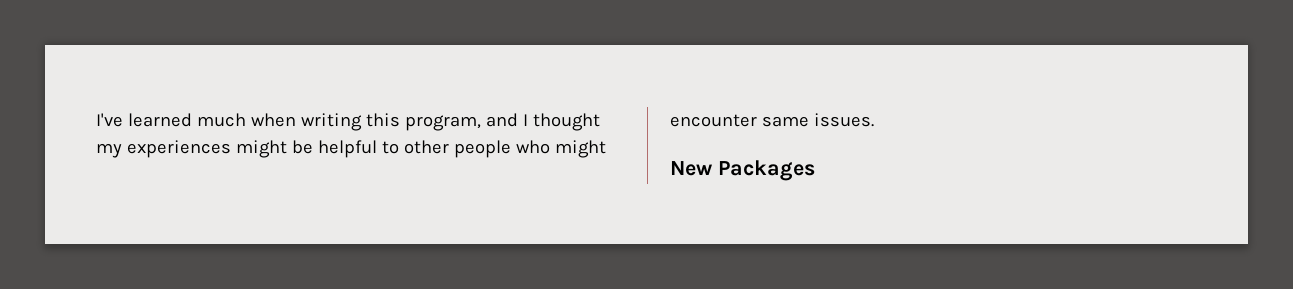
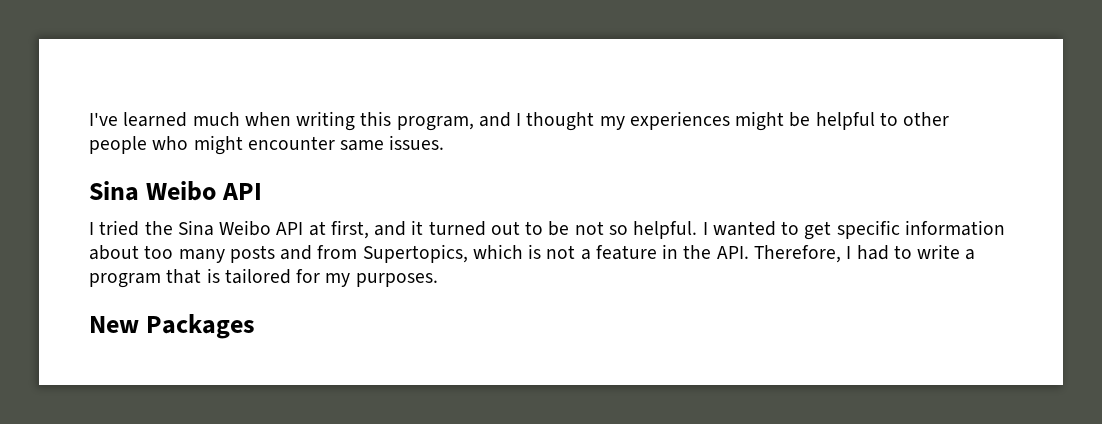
  I've learned much when writing this program, and I thought my experiences might be helpful to other people who might encounter same issues.
+ Sina Weibo API
+ I tried the Sina Weibo API at first, and it turned out to be not so helpful. I wanted to get specific information about too many posts and from Supertopics, which is not a feature in the API. Therefore, I had to write a program that is tailored for my purposes.

